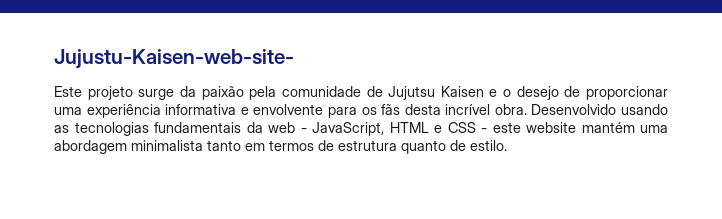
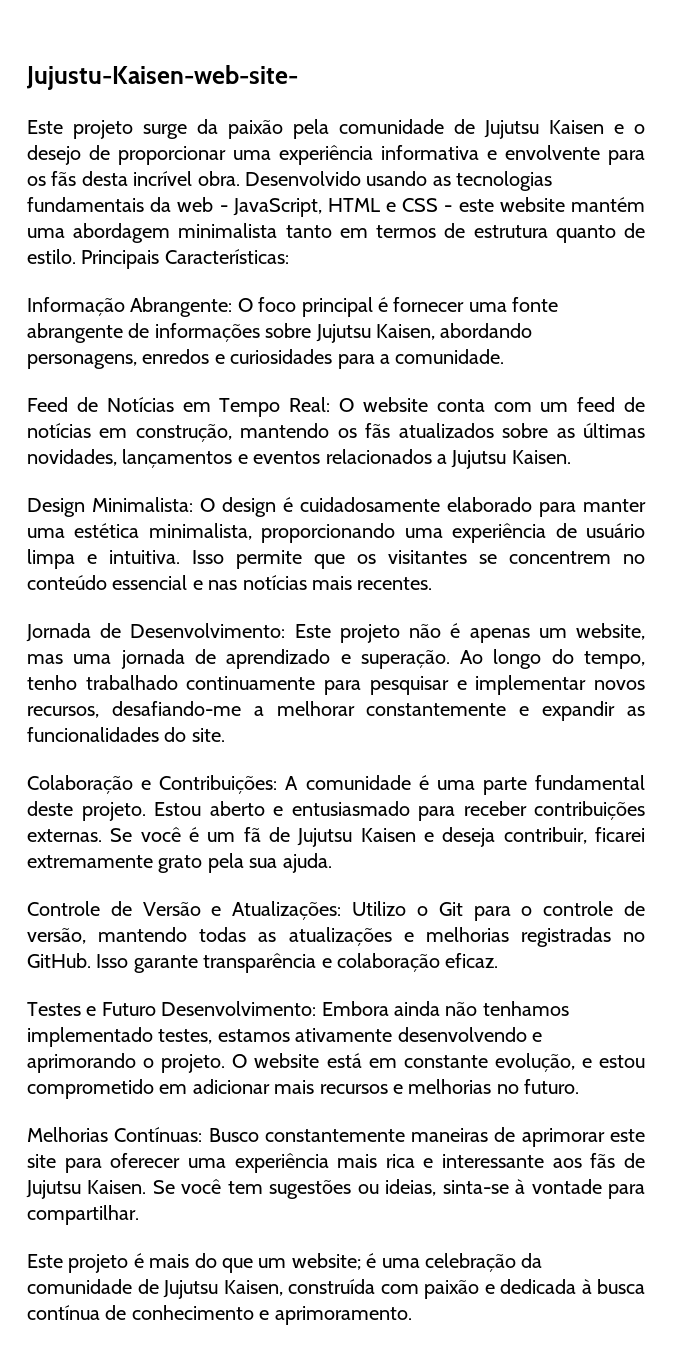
+ Principais Características:
+ Informação Abrangente: O foco principal é fornecer uma fonte abrangente de informações sobre Jujutsu Kaisen, abordando personagens, enredos e curiosidades para a comunidade.
+ Feed de Notícias em Tempo Real: O website conta com um feed de notícias em construção, mantendo os fãs atualizados sobre as últimas novidades, lançamentos e eventos relacionados a Jujutsu Kaisen.
+ Design Minimalista: O design é cuidadosamente elaborado para manter uma estética minimalista, proporcionando uma experiência de usuário limpa e intuitiva. Isso permite que os visitantes se concentrem no conteúdo essencial e nas notícias mais recentes.
+ Jornada de Desenvolvimento: Este projeto não é apenas um website, mas uma jornada de aprendizado e superação. Ao longo do tempo, tenho trabalhado continuamente para pesquisar e implementar novos recursos, desafiando-me a melhorar constantemente e expandir as funcionalidades do site.
+ Colaboração e Contribuições: A comunidade é uma parte fundamental deste projeto. Estou aberto e entusiasmado para receber contribuições externas. Se você é um fã de Jujutsu Kaisen e deseja contribuir, ficarei extremamente grato pela sua ajuda.
+ Controle de Versão e Atualizações: Utilizo o Git para o controle de versão, mantendo todas as atualizações e melhorias registradas no GitHub. Isso garante transparência e colaboração eficaz.
+ Testes e Futuro Desenvolvimento: Embora ainda não tenhamos implementado testes, estamos ativamente desenvolvendo e aprimorando o projeto. O website está em constante evolução, e estou comprometido em adicionar mais recursos e melhorias no futuro.
+ Melhorias Contínuas: Busco constantemente maneiras de aprimorar este site para oferecer uma experiência mais rica e interessante aos fãs de Jujutsu Kaisen. Se você tem sugestões ou ideias, sinta-se à vontade para compartilhar.
+ Este projeto é mais do que um website; é uma celebração da comunidade de Jujutsu Kaisen, construída com paixão e dedicada à busca contínua de conhecimento e aprimoramento.

